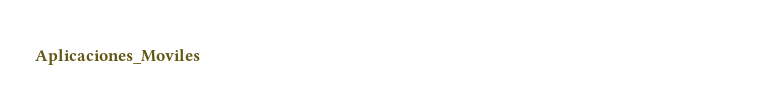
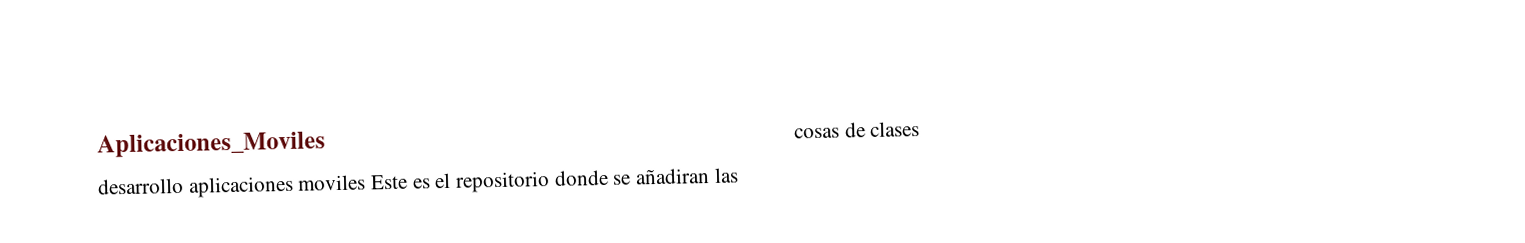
+ desarrollo aplicaciones moviles Este es el repositorio donde se añadiran las cosas de clases

